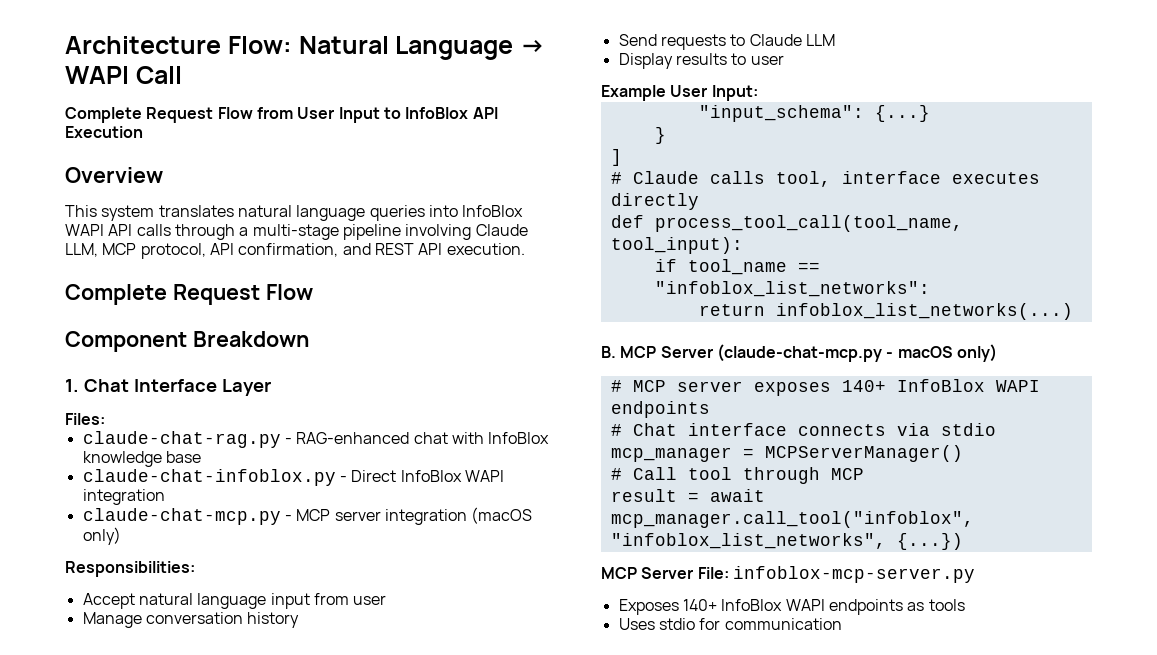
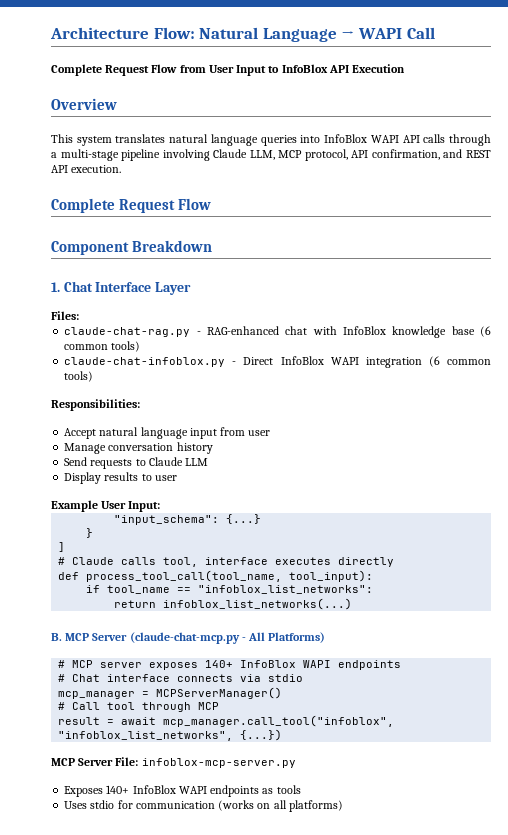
- claude-chat-rag.py - RAG-enhanced chat with InfoBlox knowledge base
+ claude-chat-rag.py - RAG-enhanced chat with InfoBlox knowledge base (6 common tools)
- claude-chat-infoblox.py - Direct InfoBlox WAPI integration
- claude-chat-mcp.py - MCP server integration (macOS only)
+ claude-chat-infoblox.py - Direct InfoBlox WAPI integration (6 common tools)
- B. MCP Server (claude-chat-mcp.py - macOS only)
+ B. MCP Server (claude-chat-mcp.py - All Platforms)
- Uses stdio for communication
+ Uses stdio for communication (works on all platforms)

